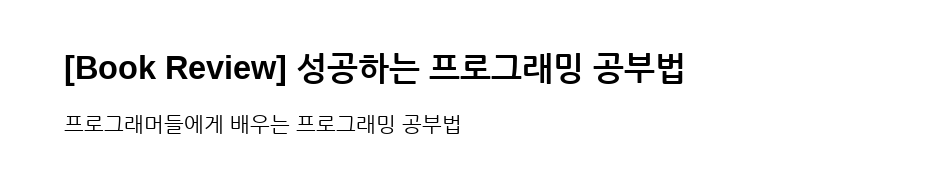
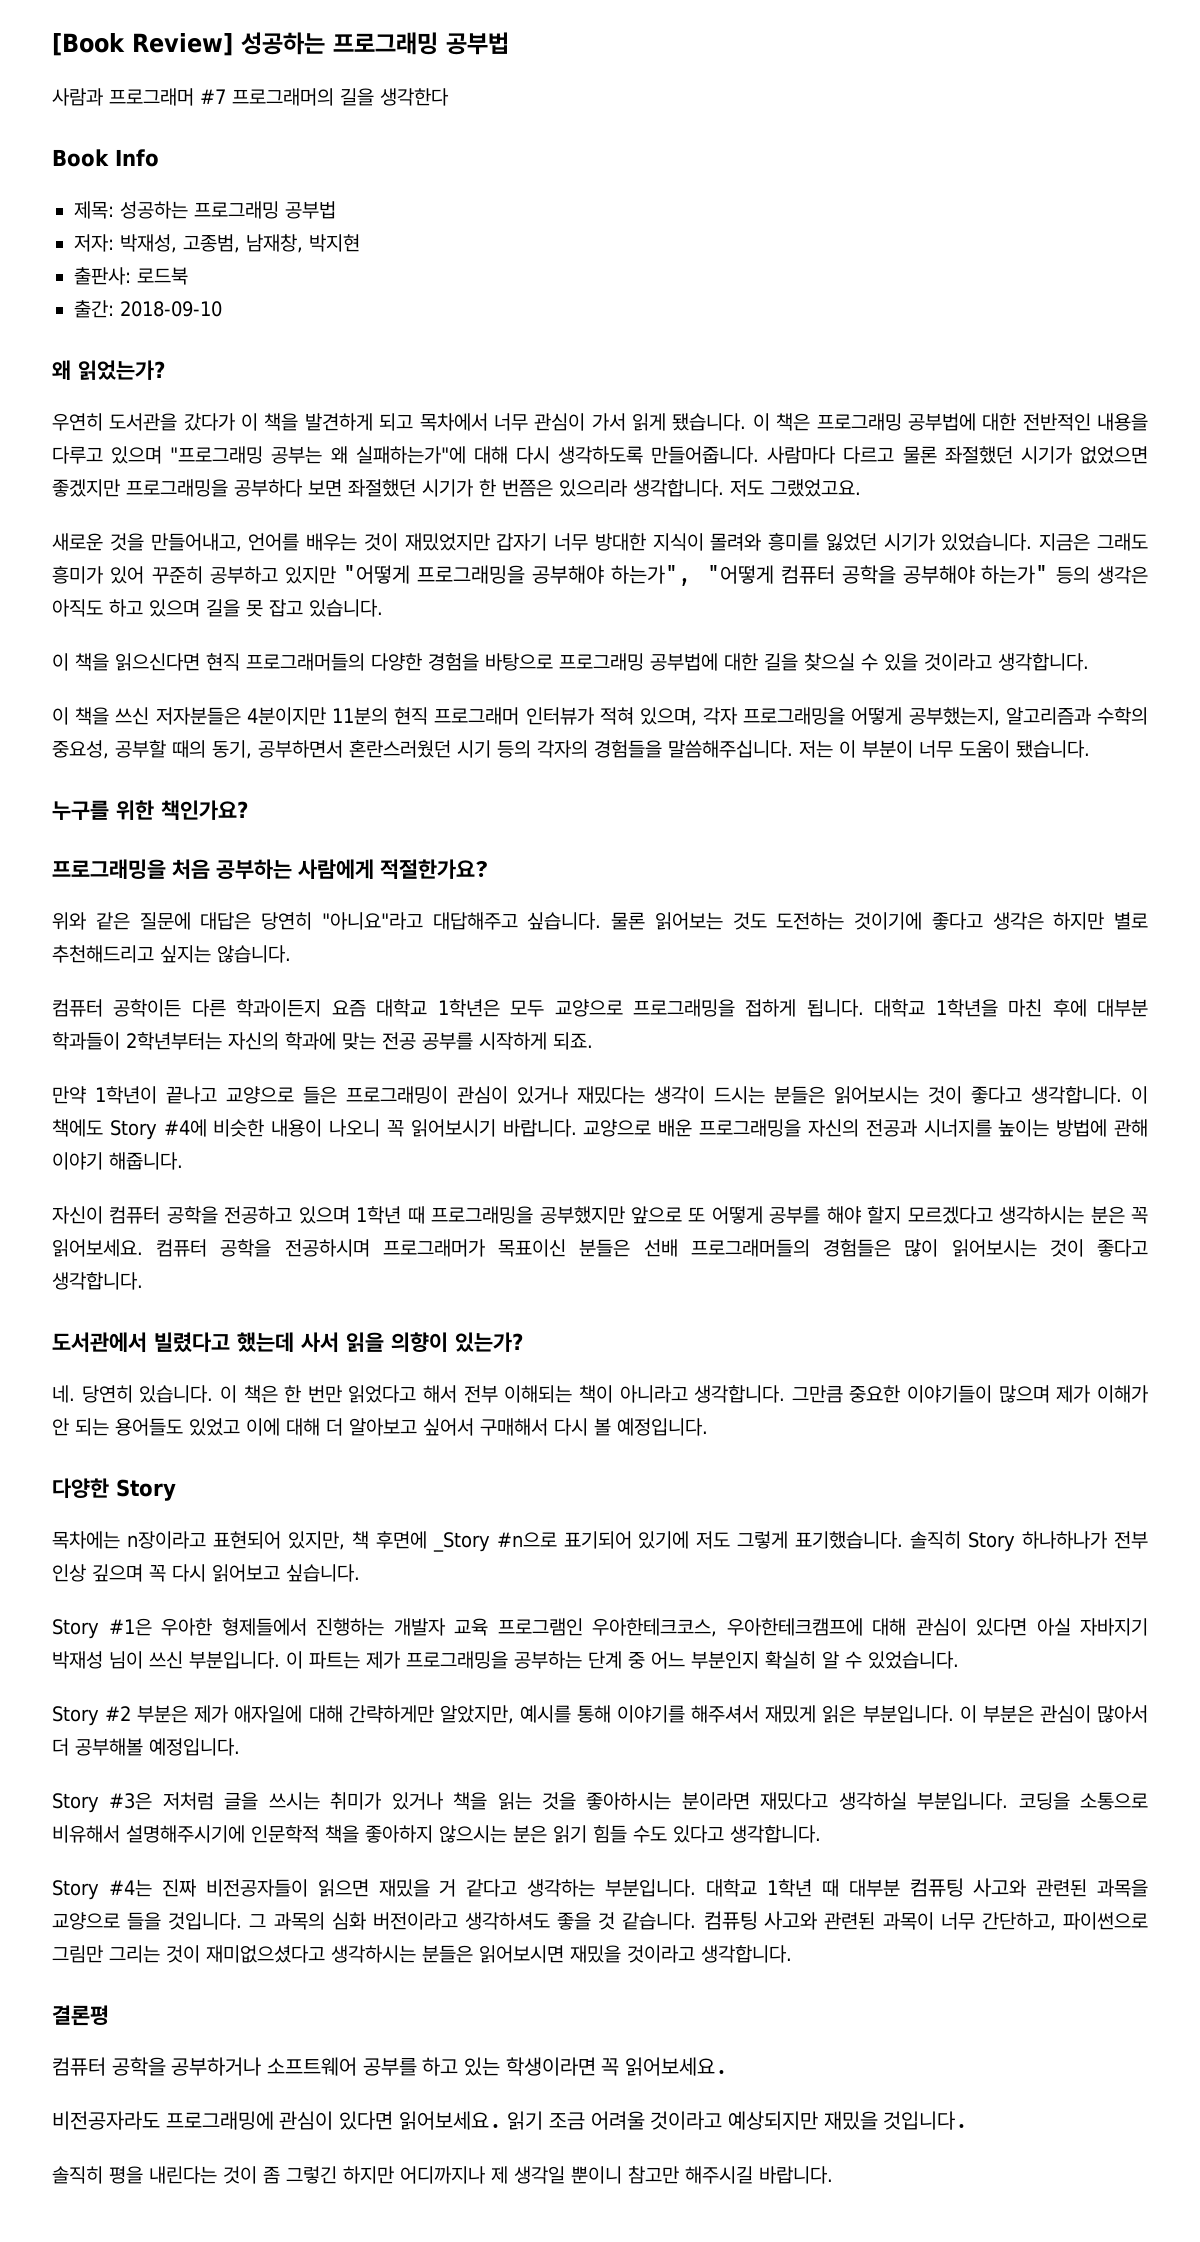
- 프로그래머들에게 배우는 프로그래밍 공부법
+ 사람과 프로그래머 #7 프로그래머의 길을 생각한다
+ Book Info
+ 제목: 성공하는 프로그래밍 공부법
+ 저자: 박재성, 고종범, 남재창, 박지현
+ 출판사: 로드북
+ 출간: 2018-09-10
+ 왜 읽었는가?
+ 우연히 도서관을 갔다가 이 책을 발견하게 되고 목차에서 너무 관심이 가서 읽게 됐습니다. 이 책은 프로그래밍 공부법에 대한 전반적인 내용을 다루고 있으며 "프로그래밍 공부는 왜 실패하는가"에 대해 다시 생각하도록 만들어줍니다. 사람마다 다르고 물론 좌절했던 시기가 없었으면 좋겠지만 프로그래밍을 공부하다 보면 좌절했던 시기가 한 번쯤은 있으리라 생각합니다. 저도 그랬었고요.
+ 새로운 것을 만들어내고, 언어를 배우는 것이 재밌었지만 갑자기 너무 방대한 지식이 몰려와 흥미를 잃었던 시기가 있었습니다. 지금은 그래도 흥미가 있어 꾸준히 공부하고 있지만 "어떻게 프로그래밍을 공부해야 하는가", "어떻게 컴퓨터 공학을 공부해야 하는가" 등의 생각은 아직도 하고 있으며 길을 못 잡고 있습니다.
+ 이 책을 읽으신다면 현직 프로그래머들의 다양한 경험을 바탕으로 프로그래밍 공부법에 대한 길을 찾으실 수 있을 것이라고 생각합니다.
+ 이 책을 쓰신 저자분들은 4분이지만 11분의 현직 프로그래머 인터뷰가 적혀 있으며, 각자 프로그래밍을 어떻게 공부했는지, 알고리즘과 수학의 중요성, 공부할 때의 동기, 공부하면서 혼란스러웠던 시기 등의 각자의 경험들을 말씀해주십니다. 저는 이 부분이 너무 도움이 됐습니다.
+ 누구를 위한 책인가요?
+ 프로그래밍을 처음 공부하는 사람에게 적절한가요?
+ 위와 같은 질문에 대답은 당연히 "아니요"라고 대답해주고 싶습니다. 물론 읽어보는 것도 도전하는 것이기에 좋다고 생각은 하지만 별로 추천해드리고 싶지는 않습니다.
+ 컴퓨터 공학이든 다른 학과이든지 요즘 대학교 1학년은 모두 교양으로 프로그래밍을 접하게 됩니다. 대학교 1학년을 마친 후에 대부분 학과들이 2학년부터는 자신의 학과에 맞는 전공 공부를 시작하게 되죠.
+ 만약 1학년이 끝나고 교양으로 들은 프로그래밍이 관심이 있거나 재밌다는 생각이 드시는 분들은 읽어보시는 것이 좋다고 생각합니다. 이 책에도 Story #4에 비슷한 내용이 나오니 꼭 읽어보시기 바랍니다. 교양으로 배운 프로그래밍을 자신의 전공과 시너지를 높이는 방법에 관해 이야기 해줍니다.
+ 자신이 컴퓨터 공학을 전공하고 있으며 1학년 때 프로그래밍을 공부했지만 앞으로 또 어떻게 공부를 해야 할지 모르겠다고 생각하시는 분은 꼭 읽어보세요. 컴퓨터 공학을 전공하시며 프로그래머가 목표이신 분들은 선배 프로그래머들의 경험들은 많이 읽어보시는 것이 좋다고 생각합니다.
+ 도서관에서 빌렸다고 했는데 사서 읽을 의향이 있는가?
+ 네. 당연히 있습니다. 이 책은 한 번만 읽었다고 해서 전부 이해되는 책이 아니라고 생각합니다. 그만큼 중요한 이야기들이 많으며 제가 이해가 안 되는 용어들도 있었고 이에 대해 더 알아보고 싶어서 구매해서 다시 볼 예정입니다.
+ 다양한 Story
+ 목차에는 n장이라고 표현되어 있지만, 책 후면에 _Story #n으로 표기되어 있기에 저도 그렇게 표기했습니다. 솔직히 Story 하나하나가 전부 인상 깊으며 꼭 다시 읽어보고 싶습니다.
+ Story #1은 우아한 형제들에서 진행하는 개발자 교육 프로그램인 우아한테크코스, 우아한테크캠프에 대해 관심이 있다면 아실 자바지기 박재성 님이 쓰신 부분입니다. 이 파트는 제가 프로그래밍을 공부하는 단계 중 어느 부분인지 확실히 알 수 있었습니다.
+ Story #2 부분은 제가 애자일에 대해 간략하게만 알았지만, 예시를 통해 이야기를 해주셔서 재밌게 읽은 부분입니다. 이 부분은 관심이 많아서 더 공부해볼 예정입니다.
+ Story #3은 저처럼 글을 쓰시는 취미가 있거나 책을 읽는 것을 좋아하시는 분이라면 재밌다고 생각하실 부분입니다. 코딩을 소통으로 비유해서 설명해주시기에 인문학적 책을 좋아하지 않으시는 분은 읽기 힘들 수도 있다고 생각합니다.
+ Story #4는 진짜 비전공자들이 읽으면 재밌을 거 같다고 생각하는 부분입니다. 대학교 1학년 때 대부분 컴퓨팅 사고와 관련된 과목을 교양으로 들을 것입니다. 그 과목의 심화 버전이라고 생각하셔도 좋을 것 같습니다. 컴퓨팅 사고와 관련된 과목이 너무 간단하고, 파이썬으로 그림만 그리는 것이 재미없으셨다고 생각하시는 분들은 읽어보시면 재밌을 것이라고 생각합니다.
+ 결론평
+ 컴퓨터 공학을 공부하거나 소프트웨어 공부를 하고 있는 학생이라면 꼭 읽어보세요.
+ 비전공자라도 프로그래밍에 관심이 있다면 읽어보세요. 읽기 조금 어려울 것이라고 예상되지만 재밌을 것입니다.
+ 솔직히 평을 내린다는 것이 좀 그렇긴 하지만 어디까지나 제 생각일 뿐이니 참고만 해주시길 바랍니다.

